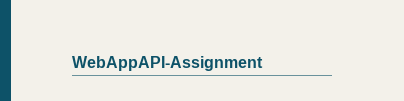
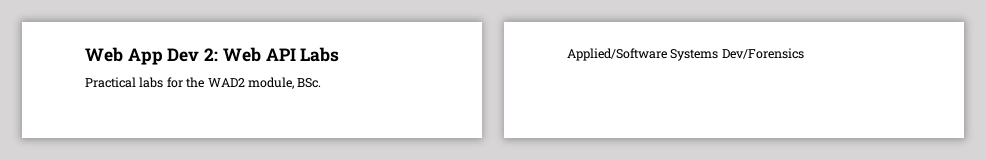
- WebAppAPI-Assignment
+ Web App Dev 2: Web API Labs
+ Practical labs for the WAD2 module, BSc. Applied/Software Systems Dev/Forensics

